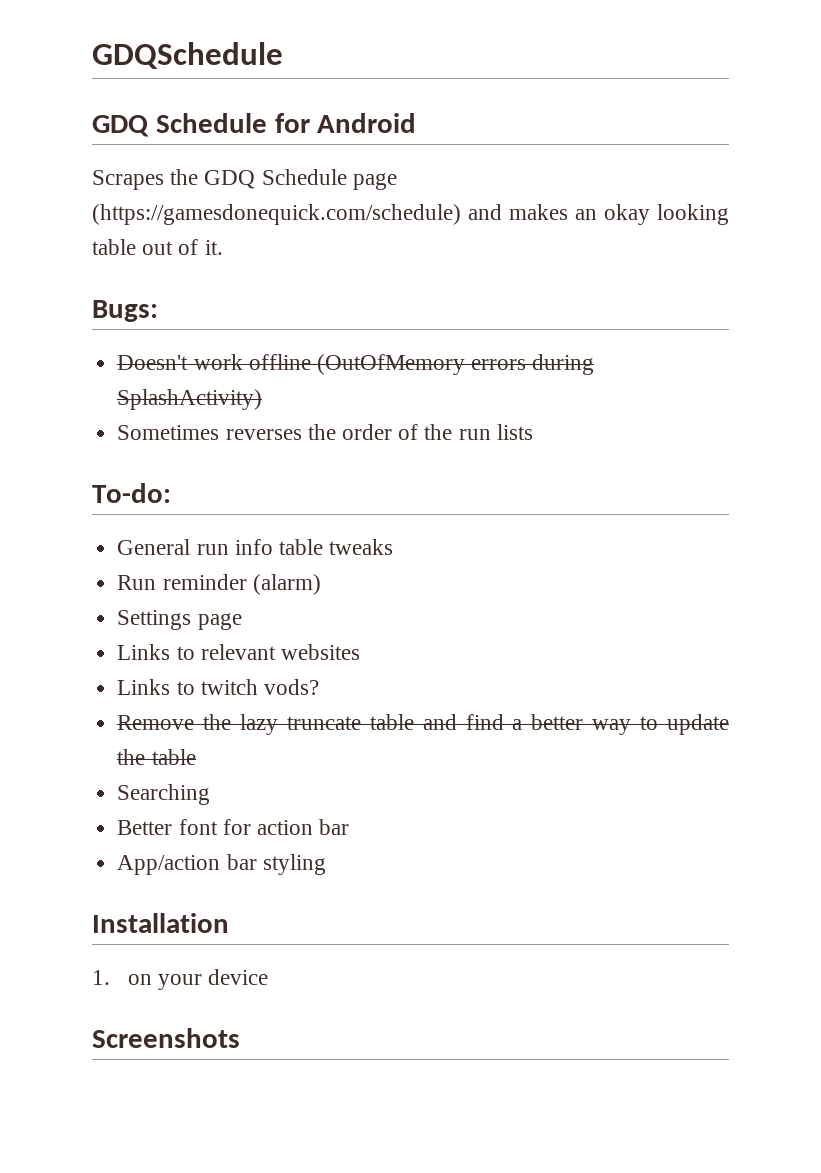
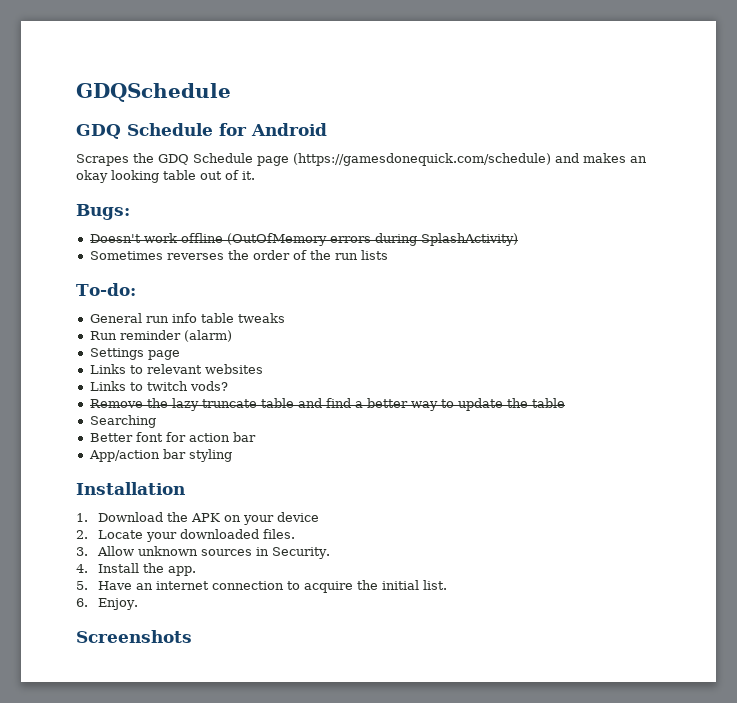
- 1. on your device
+ 1. Download the APK on your device
+ 2. Locate your downloaded files.
+ 3. Allow unknown sources in Security.
+ 4. Install the app.
+ 5. Have an internet connection to acquire the initial list.
+ 6. Enjoy.

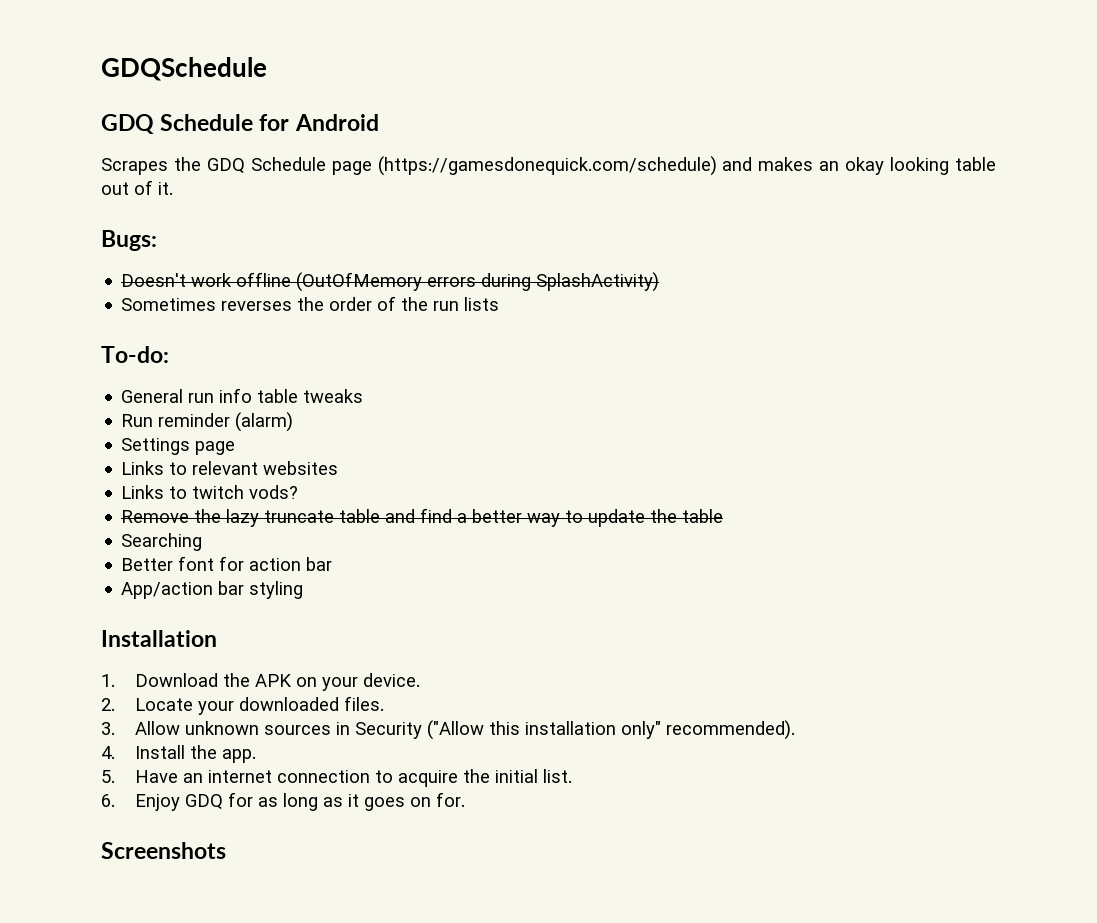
- 1. Download the APK on your device
+ 1. Download the APK on your device.
- 3. Allow unknown sources in Security.
+ 3. Allow unknown sources in Security ("Allow this installation only" recommended).
- 6. Enjoy.
+ 6. Enjoy GDQ for as long as it goes on for.

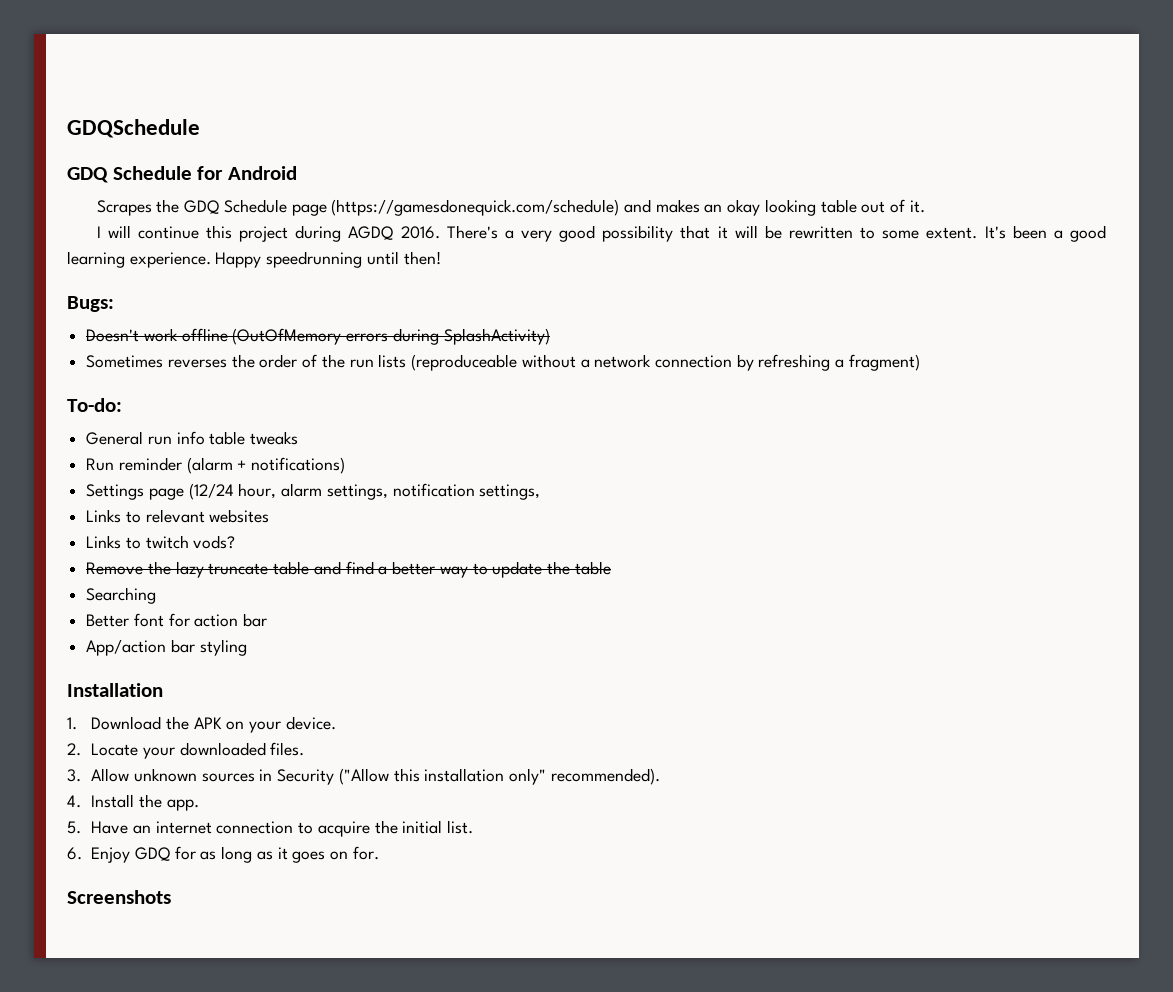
+ I will continue this project during AGDQ 2016. There's a very good possibility that it will be rewritten to some extent. It's been a good learning experience. Happy speedrunning until then!
- Sometimes reverses the order of the run lists
+ Sometimes reverses the order of the run lists (reproduceable without a network connection by refreshing a fragment)
- Run reminder (alarm)
+ Run reminder (alarm + notifications)
- Settings page
+ Settings page (12/24 hour, alarm settings, notification settings,

